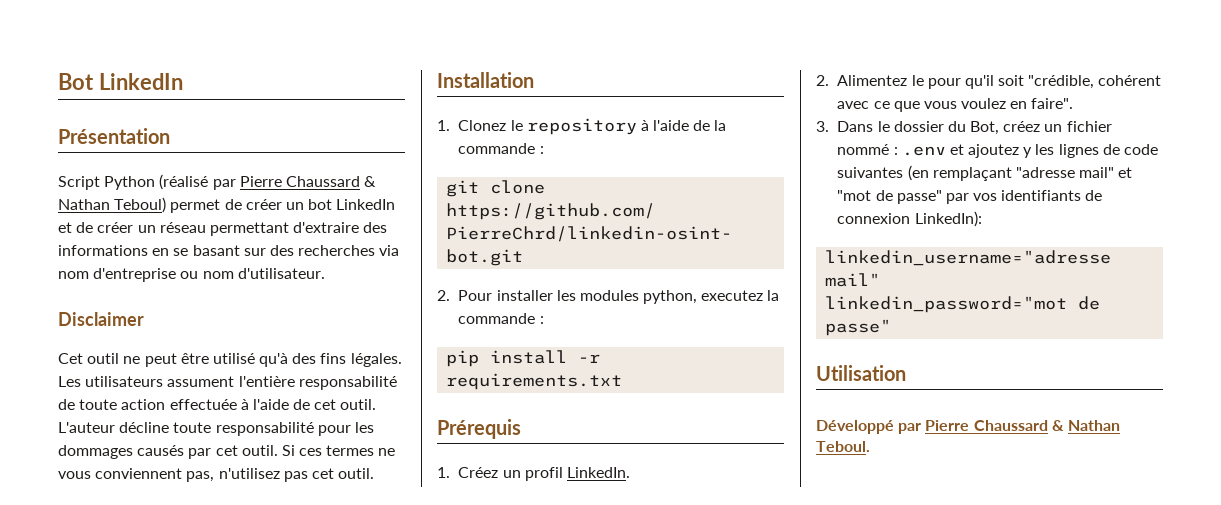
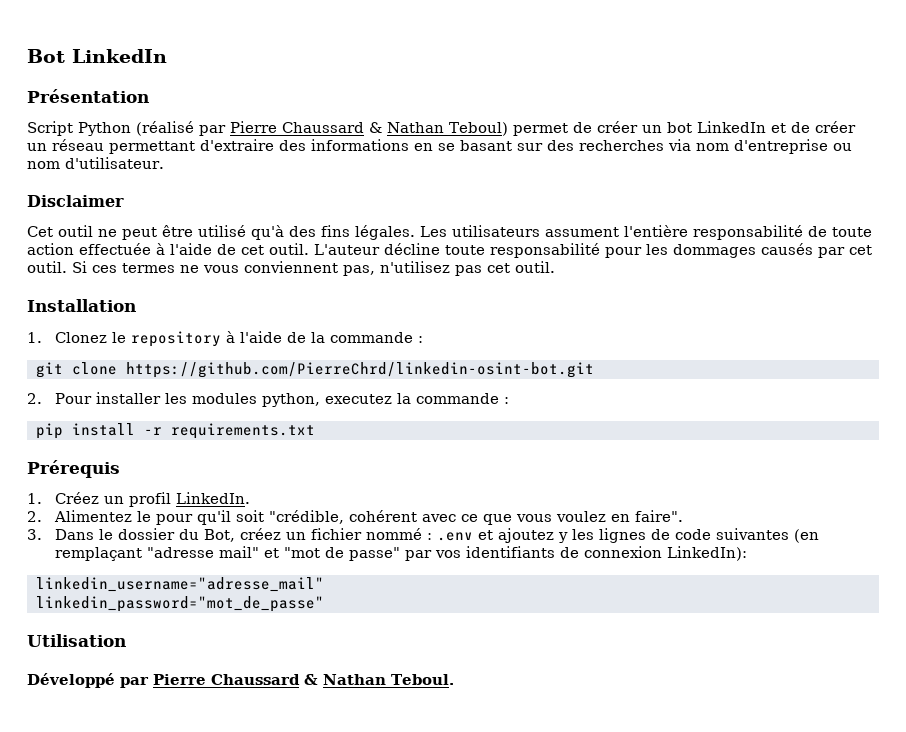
- linkedin_username="adresse mail"
- linkedin_password="mot de passe"
+ linkedin_username="adresse_mail"
+ linkedin_password="mot_de_passe"

